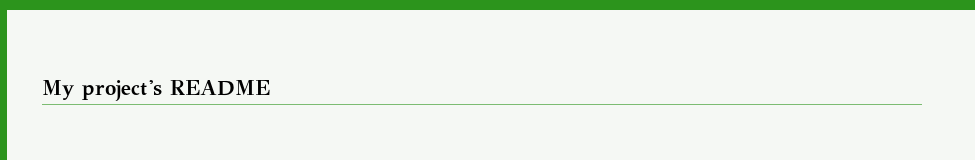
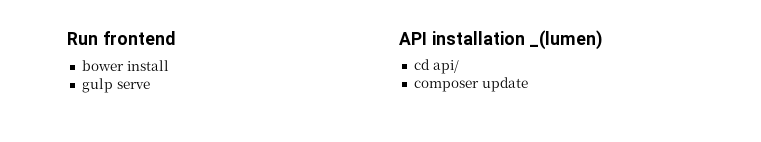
- My project's README
+ Run frontend
+ bower install
+ gulp serve
+ API installation _(lumen)
+ cd api/
+ composer update

